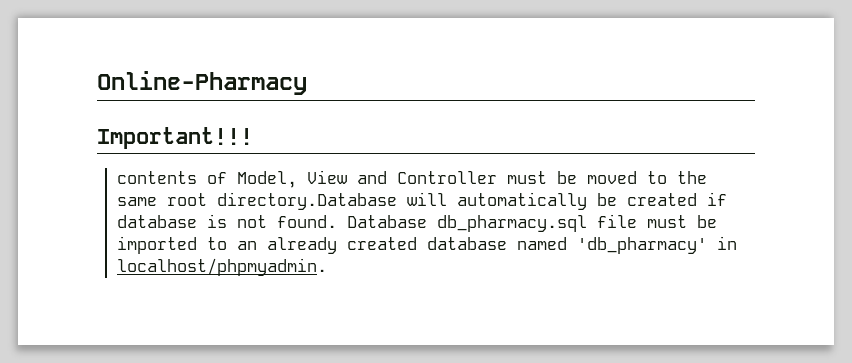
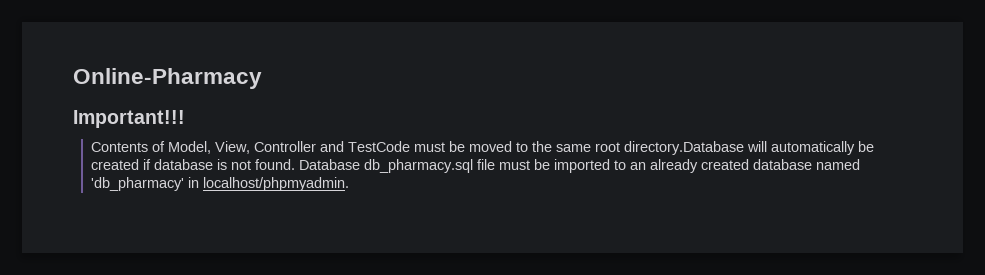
- contents of Model, View and Controller must be moved to the same root directory.Database will automatically be created if database is not found.
+ Contents of Model, View, Controller and TestCode must be moved to the same root directory.Database will automatically be created if database is not found.

